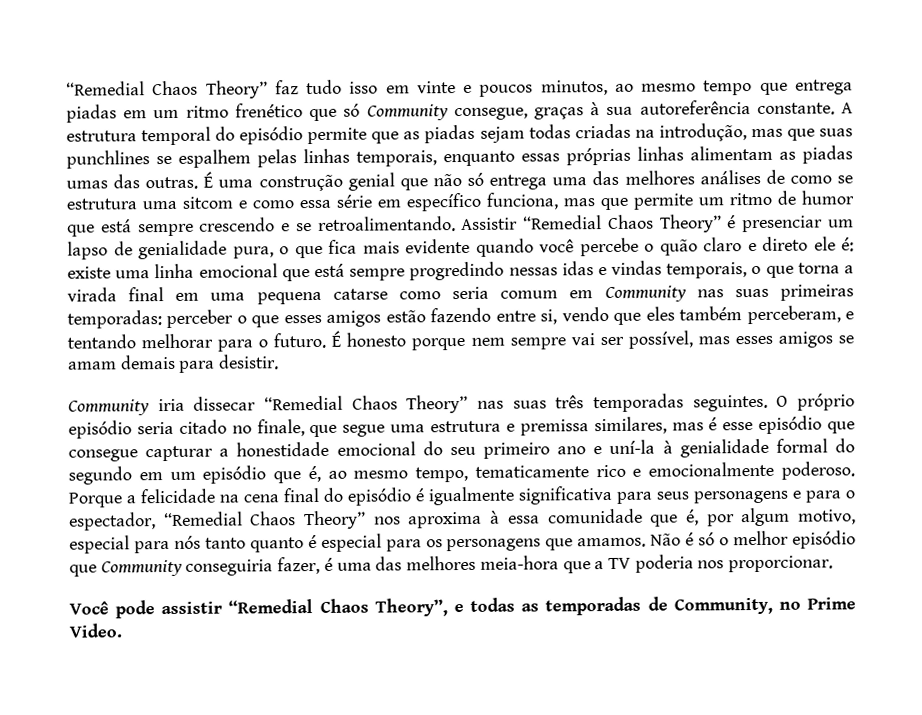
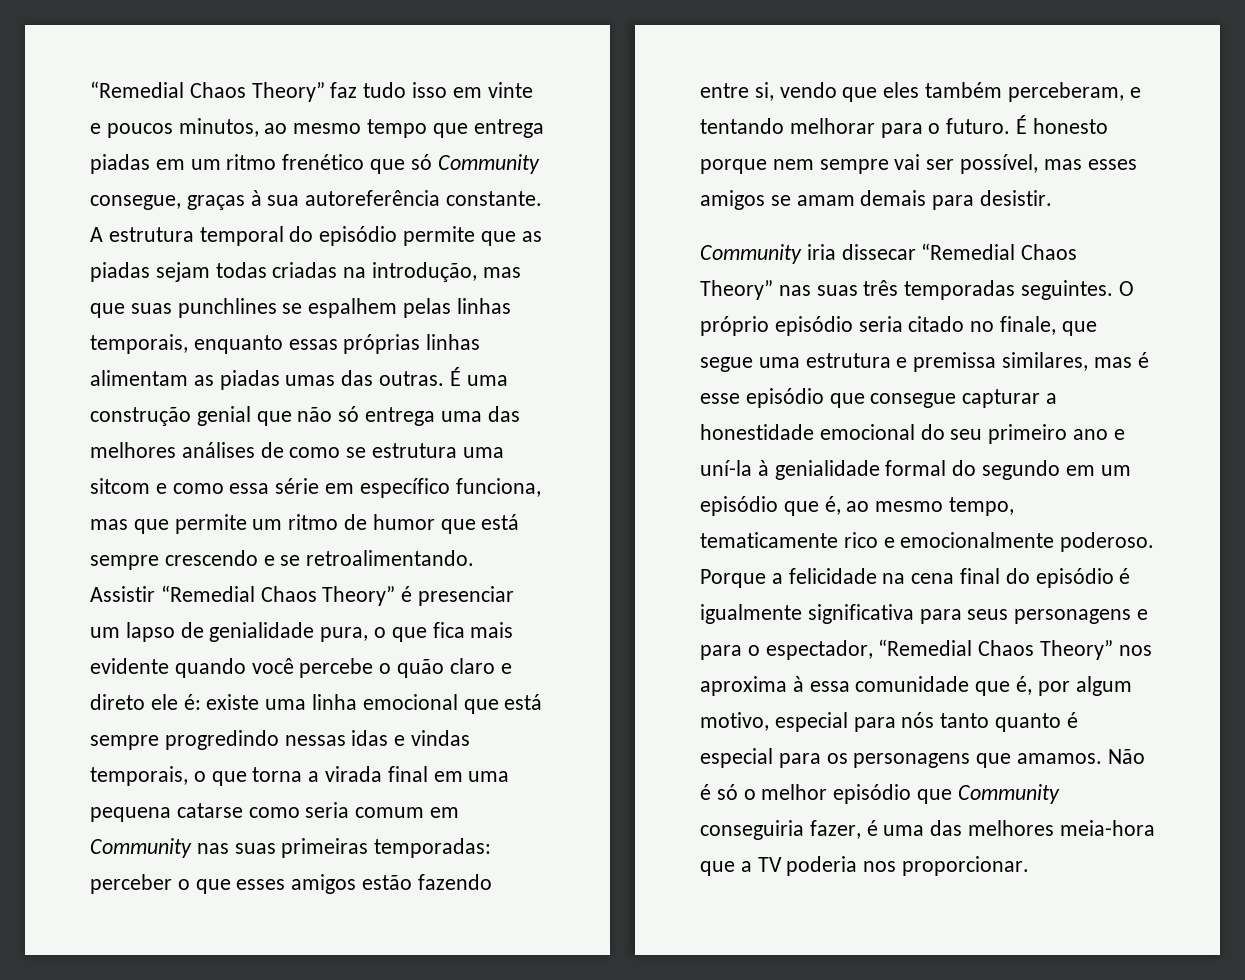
- Você pode assistir “Remedial Chaos Theory”, e todas as temporadas de Community, no Prime Video.

